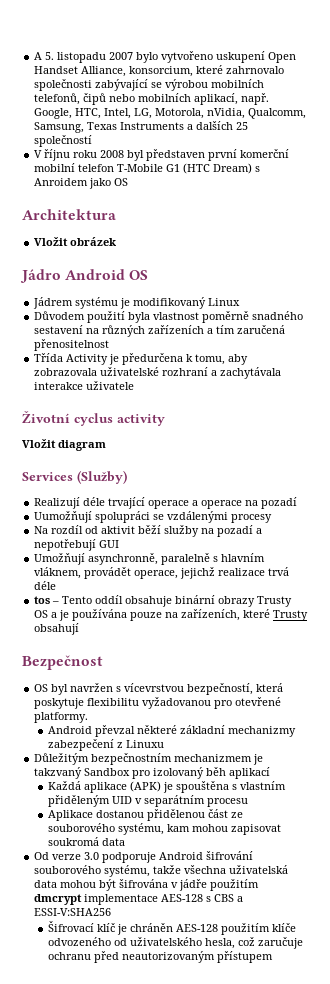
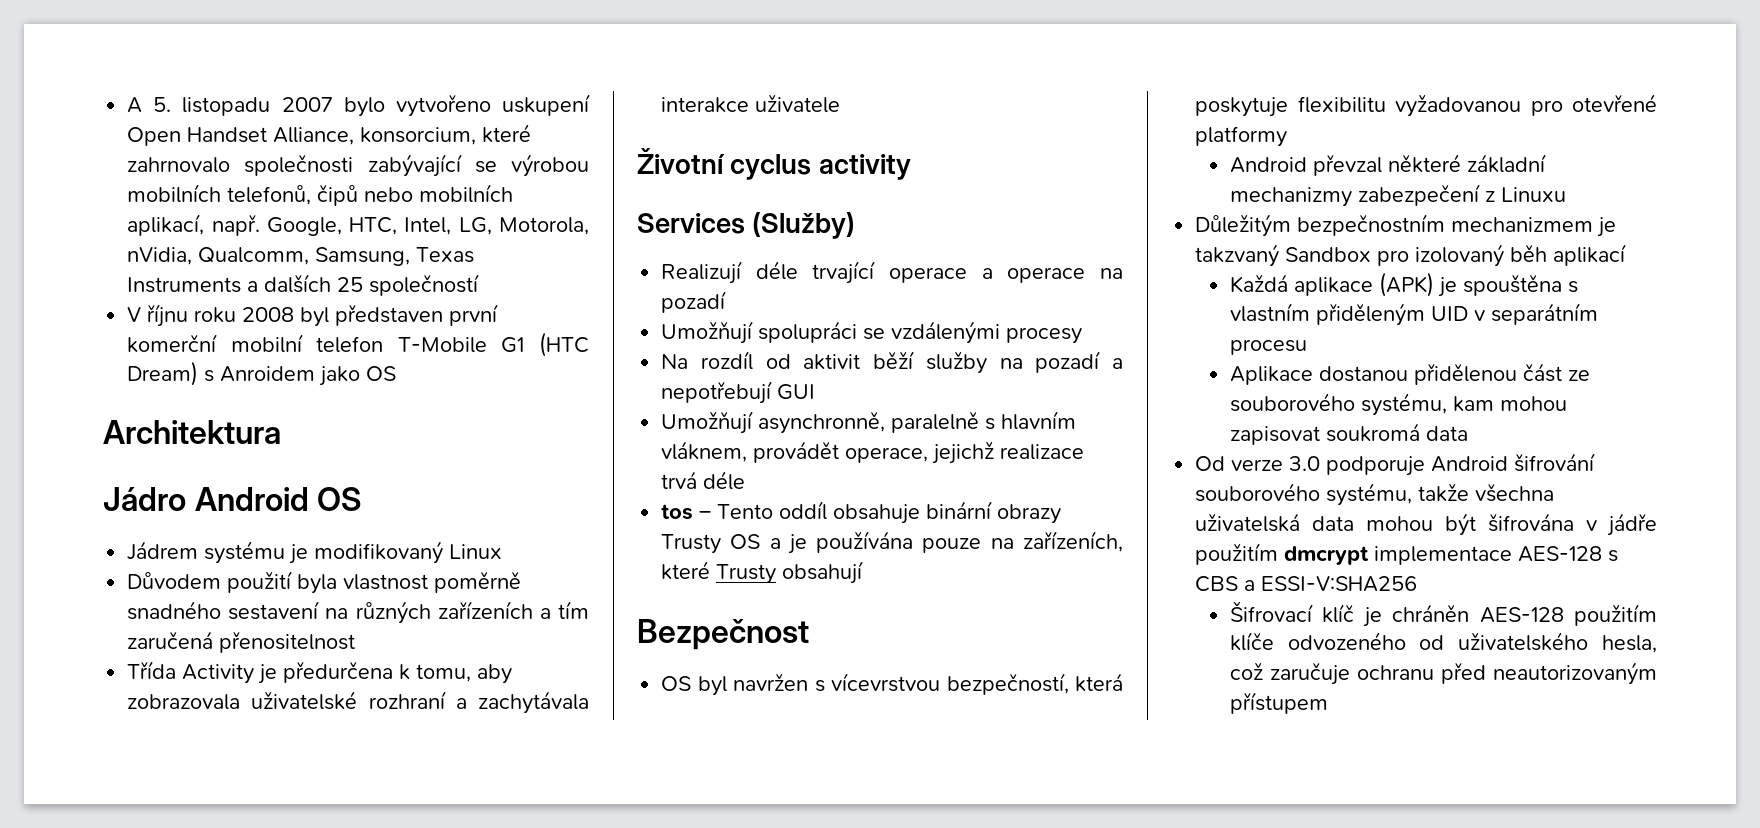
- Vložit obrázek
- Vložit diagram
- Uumožňují spolupráci se vzdálenými procesy
+ Umožňují spolupráci se vzdálenými procesy
- OS byl navržen s vícevrstvou bezpečností, která poskytuje flexibilitu vyžadovanou pro otevřené platformy.
+ OS byl navržen s vícevrstvou bezpečností, která poskytuje flexibilitu vyžadovanou pro otevřené platformy

